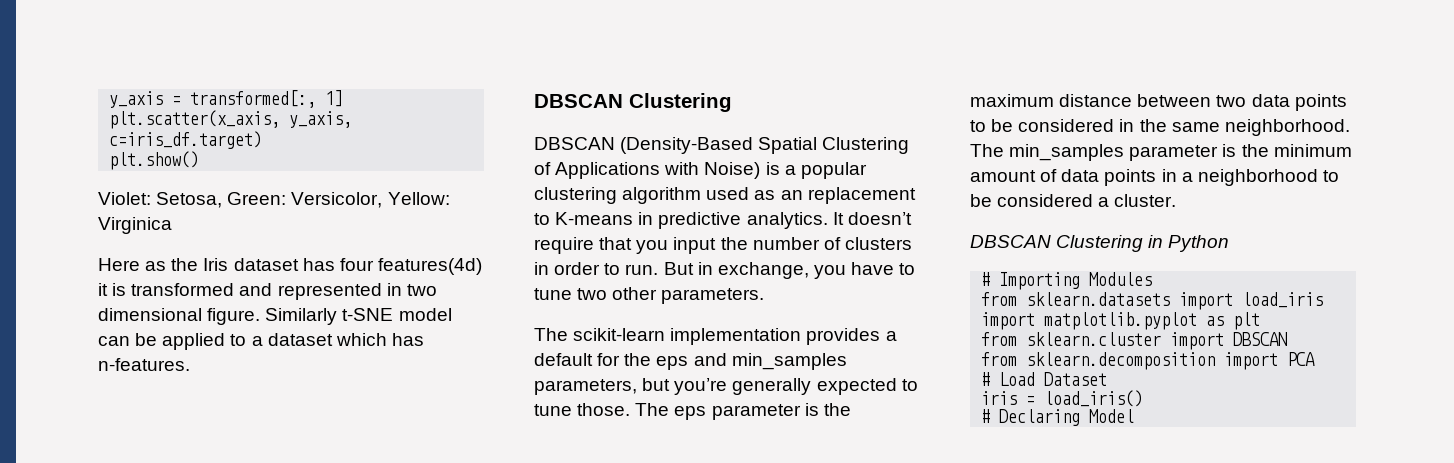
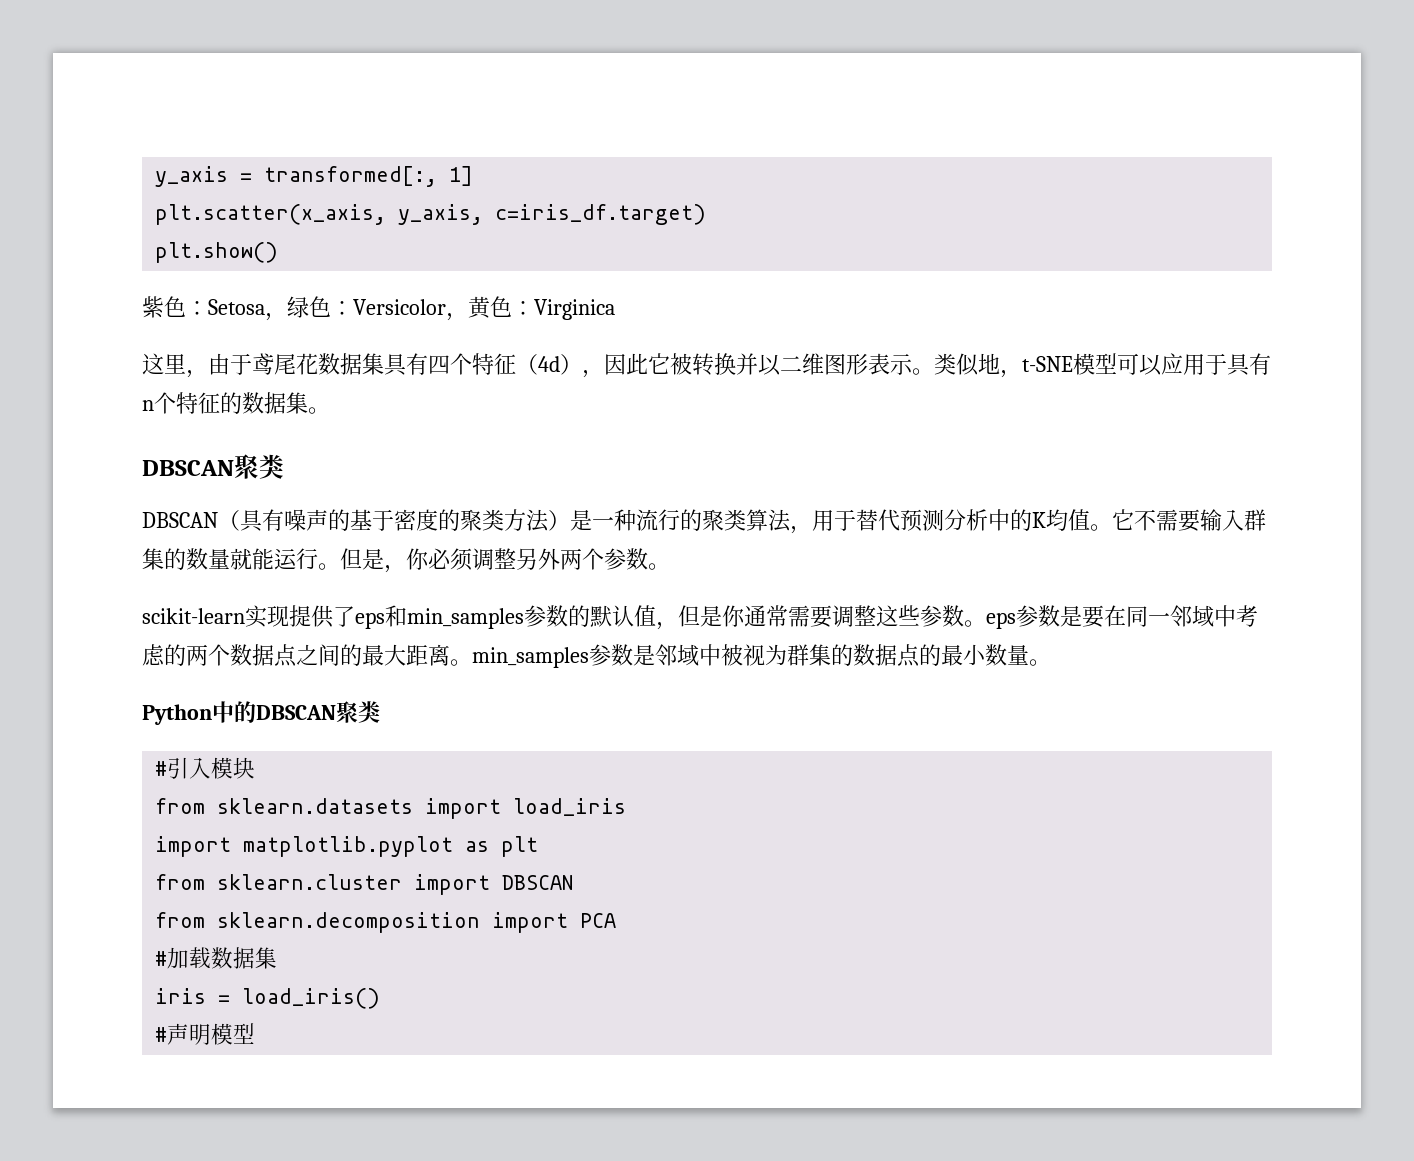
- Violet: Setosa, Green: Versicolor, Yellow: Virginica
- Here as the Iris dataset has four features(4d) it is transformed and represented in two dimensional figure. Similarly t-SNE model can be applied to a dataset which has n-features.
- DBSCAN Clustering
- DBSCAN (Density-Based Spatial Clustering of Applications with Noise) is a popular clustering algorithm used as an replacement to K-means in predictive analytics. It doesn’t require that you input the number of clusters in order to run. But in exchange, you have to tune two other parameters.
- The scikit-learn implementation provides a default for the eps and min_samples parameters, but you’re generally expected to tune those. The eps parameter is the maximum distance between two data points to be considered in the same neighborhood. The min_samples parameter is the minimum amount of data points in a neighborhood to be considered a cluster.
- DBSCAN Clustering in Python
- # Importing Modules
+ 紫色：Setosa，绿色：Versicolor，黄色：Virginica
+ 这里，由于鸢尾花数据集具有四个特征（4d），因此它被转换并以二维图形表示。类似地，t-SNE模型可以应用于具有n个特征的数据集。
+ DBSCAN聚类
+ DBSCAN（具有噪声的基于密度的聚类方法）是一种流行的聚类算法，用于替代预测分析中的K均值。它不需要输入群集的数量就能运行。但是，你必须调整另外两个参数。
+ scikit-learn实现提供了eps和min_samples参数的默认值，但是你通常需要调整这些参数。eps参数是要在同一邻域中考虑的两个数据点之间的最大距离。min_samples参数是邻域中被视为群集的数据点的最小数量。
+ Python中的DBSCAN聚类
+ #引入模块
- # Load Dataset
+ #加载数据集
- # Declaring Model
+ #声明模型

